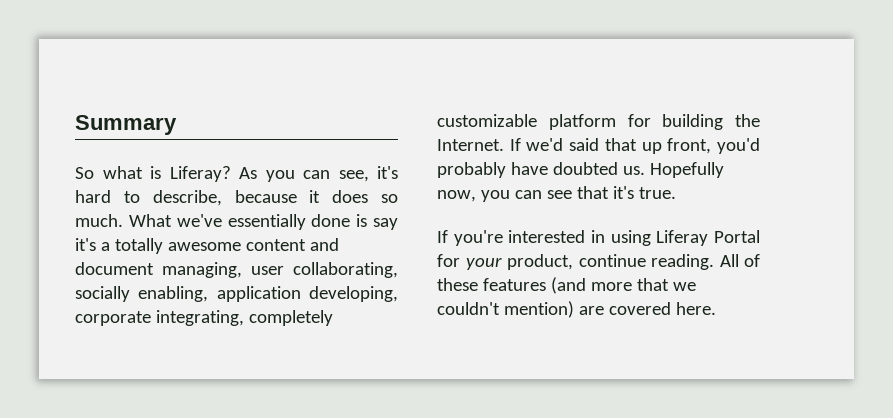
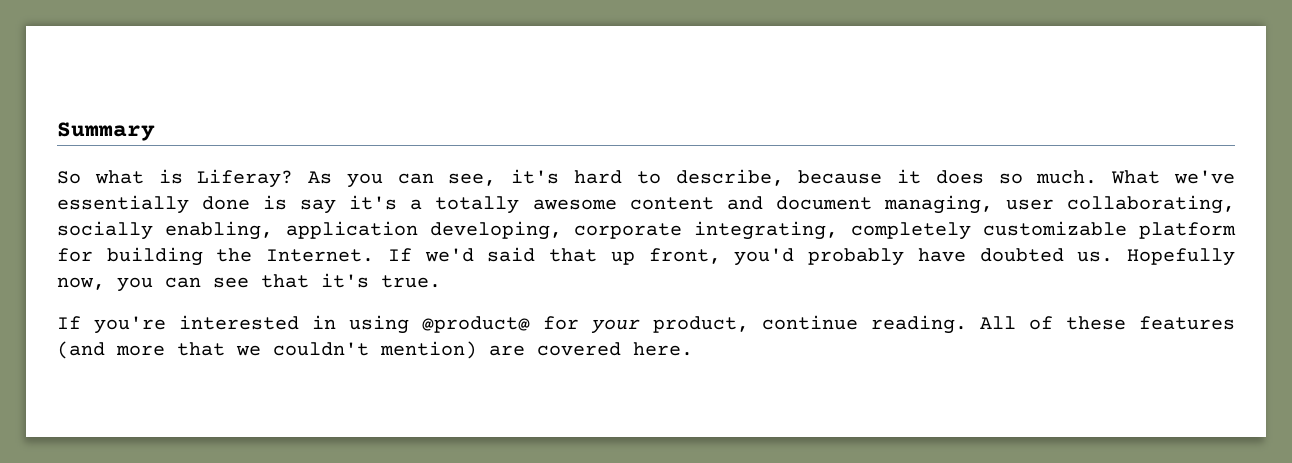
- If you're interested in using Liferay Portal for your product, continue reading.
+ If you're interested in using @product@ for your product, continue reading.

